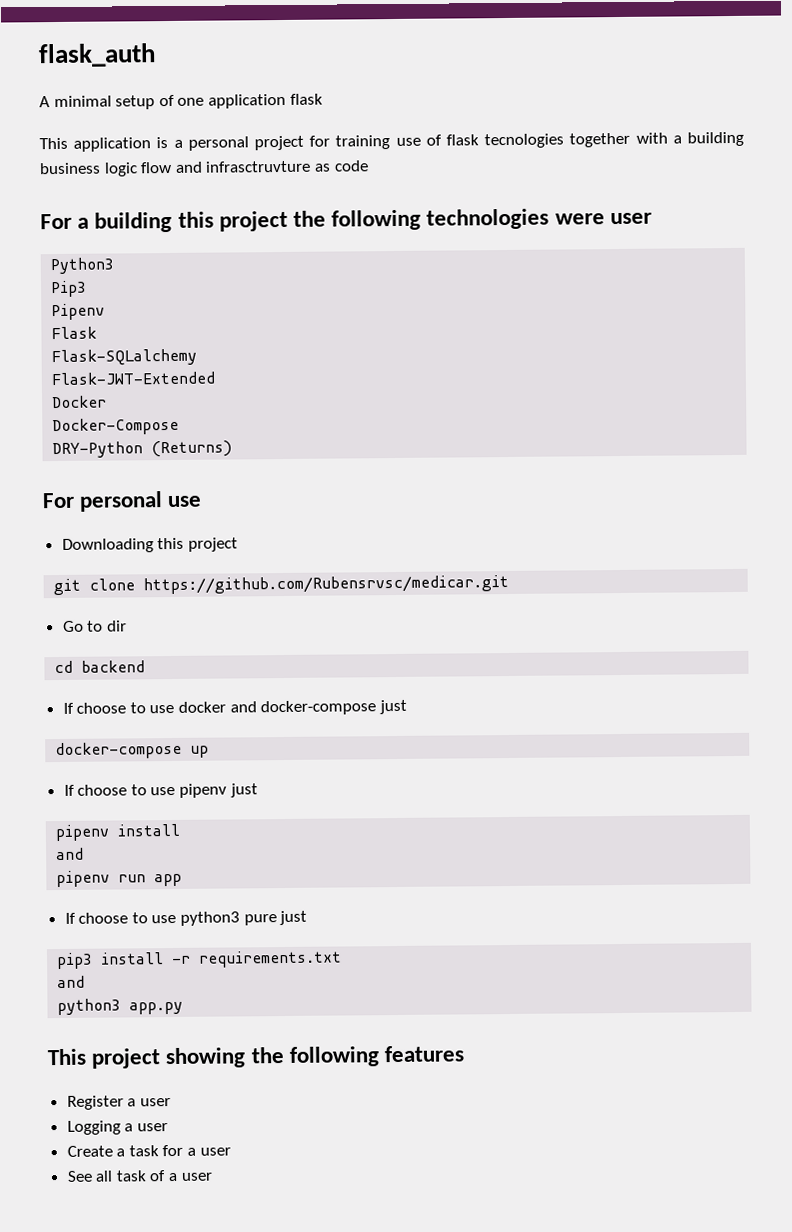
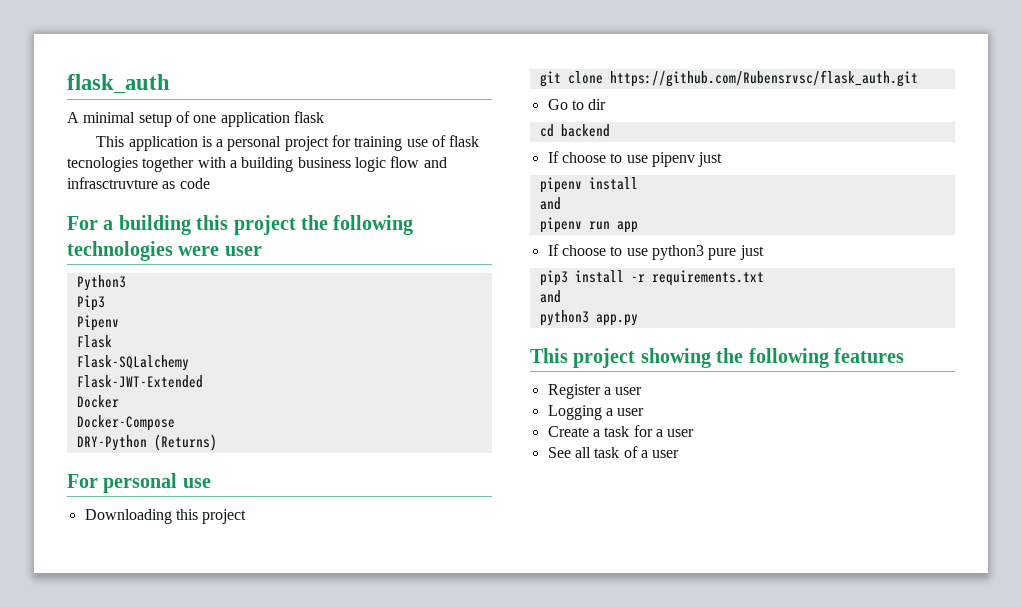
- git clone https://github.com/Rubensrvsc/medicar.git
+ git clone https://github.com/Rubensrvsc/flask_auth.git
- If choose to use docker and docker-compose just
- docker-compose up

